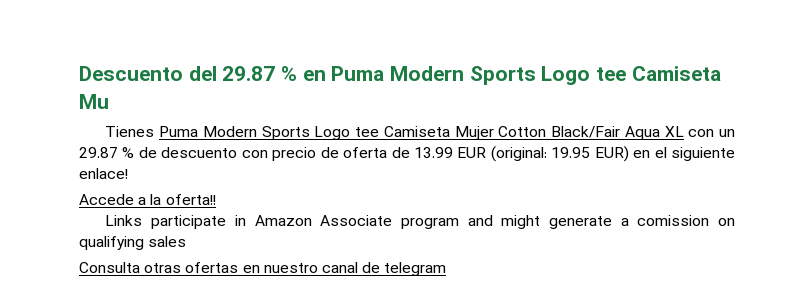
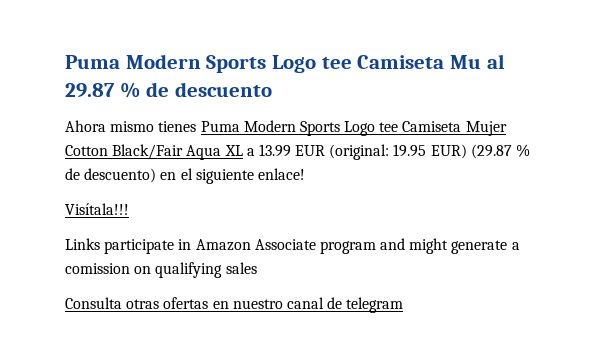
- Descuento del 29.87 % en Puma Modern Sports Logo tee Camiseta Mu
- Tienes Puma Modern Sports Logo tee Camiseta Mujer Cotton Black/Fair Aqua XL con un 29.87 % de descuento con precio de oferta de 13.99 EUR (original: 19.95 EUR) en el siguiente enlace!
+ Puma Modern Sports Logo tee Camiseta Mu al 29.87 % de descuento
+ Ahora mismo tienes Puma Modern Sports Logo tee Camiseta Mujer Cotton Black/Fair Aqua XL a 13.99 EUR (original: 19.95 EUR) (29.87 % de descuento) en el siguiente enlace!
- Accede a la oferta!!
+ Visítala!!!

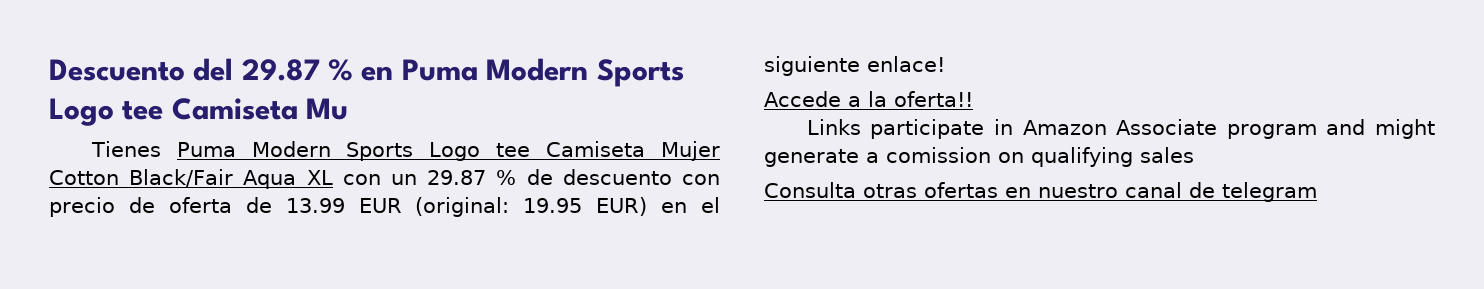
- Puma Modern Sports Logo tee Camiseta Mu al 29.87 % de descuento
- Ahora mismo tienes Puma Modern Sports Logo tee Camiseta Mujer Cotton Black/Fair Aqua XL a 13.99 EUR (original: 19.95 EUR) (29.87 % de descuento) en el siguiente enlace!
+ Descuento del 29.87 % en Puma Modern Sports Logo tee Camiseta Mu
+ Tienes Puma Modern Sports Logo tee Camiseta Mujer Cotton Black/Fair Aqua XL con un 29.87 % de descuento con precio de oferta de 13.99 EUR (original: 19.95 EUR) en el siguiente enlace!
- Visítala!!!
+ Accede a la oferta!!

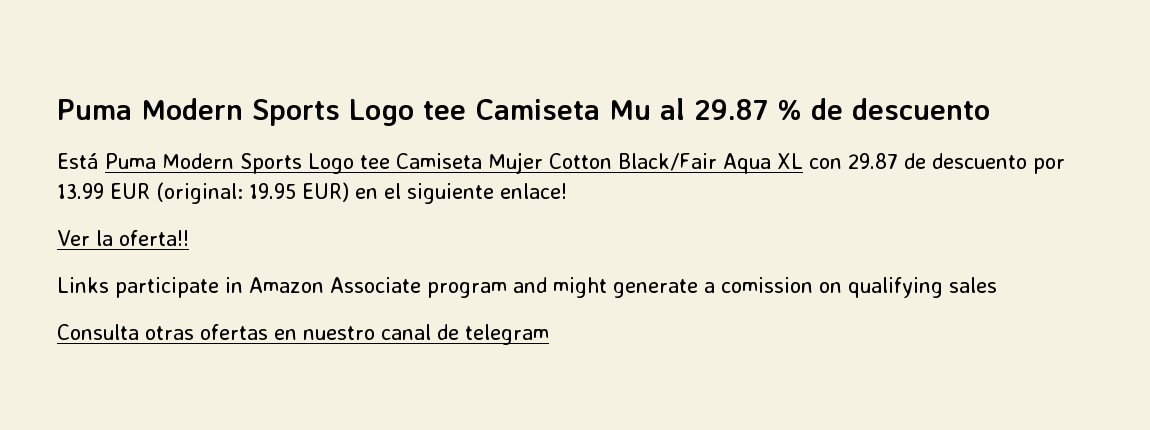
- Descuento del 29.87 % en Puma Modern Sports Logo tee Camiseta Mu
- Tienes Puma Modern Sports Logo tee Camiseta Mujer Cotton Black/Fair Aqua XL con un 29.87 % de descuento con precio de oferta de 13.99 EUR (original: 19.95 EUR) en el siguiente enlace!
+ Puma Modern Sports Logo tee Camiseta Mu al 29.87 % de descuento
+ Está Puma Modern Sports Logo tee Camiseta Mujer Cotton Black/Fair Aqua XL con 29.87 de descuento por 13.99 EUR (original: 19.95 EUR) en el siguiente enlace!
- Accede a la oferta!!
+ Ver la oferta!!

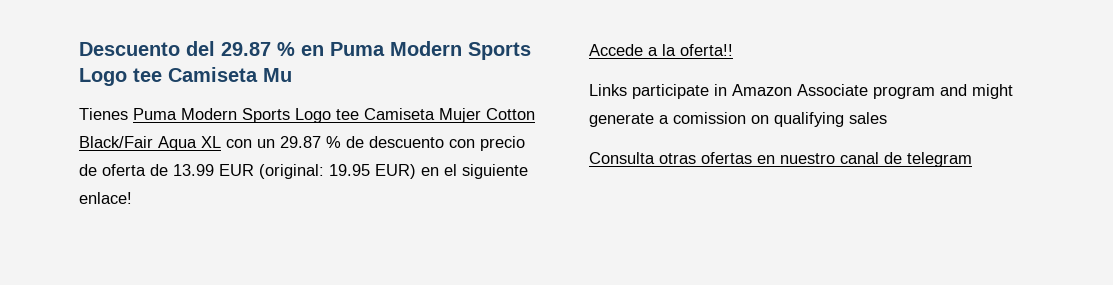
- Puma Modern Sports Logo tee Camiseta Mu al 29.87 % de descuento
- Está Puma Modern Sports Logo tee Camiseta Mujer Cotton Black/Fair Aqua XL con 29.87 de descuento por 13.99 EUR (original: 19.95 EUR) en el siguiente enlace!
+ Descuento del 29.87 % en Puma Modern Sports Logo tee Camiseta Mu
+ Tienes Puma Modern Sports Logo tee Camiseta Mujer Cotton Black/Fair Aqua XL con un 29.87 % de descuento con precio de oferta de 13.99 EUR (original: 19.95 EUR) en el siguiente enlace!
- Ver la oferta!!
+ Accede a la oferta!!

